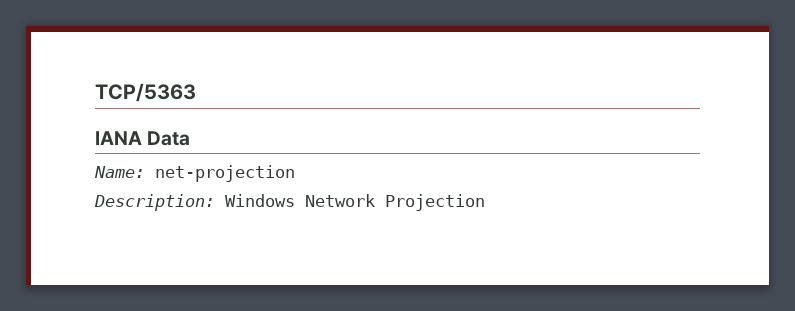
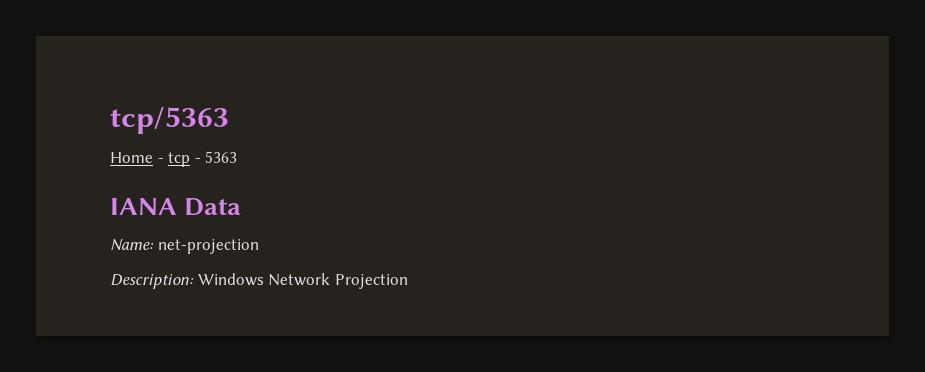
- TCP/5363
+ tcp/5363
+ Home - tcp - 5363

